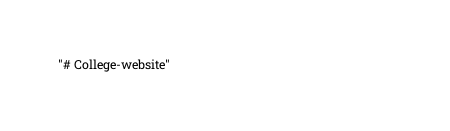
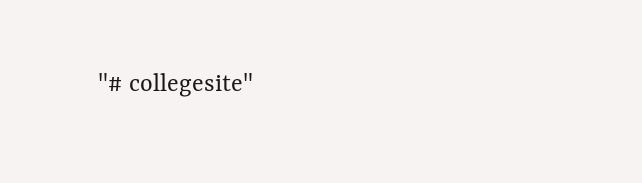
- "# College-website"
+ "# collegesite"

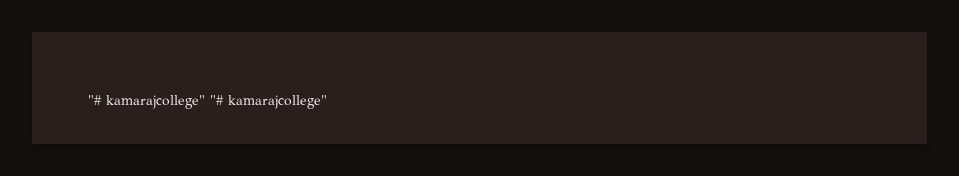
- "# collegesite"
+ "# kamarajcollege" "# kamarajcollege"

